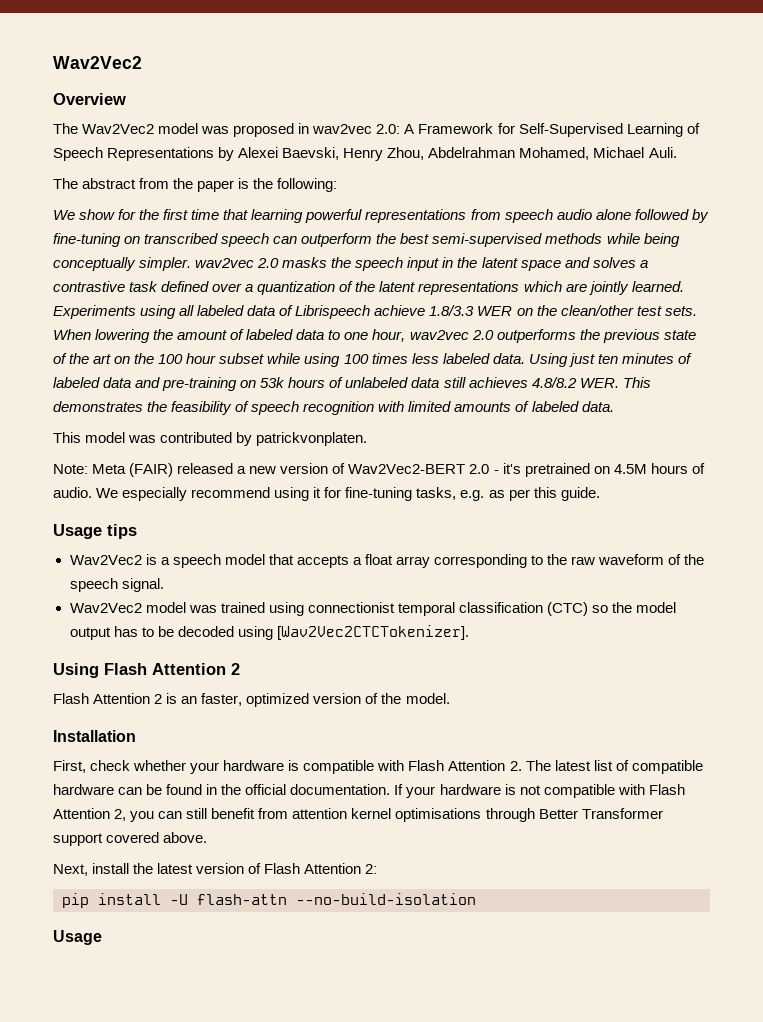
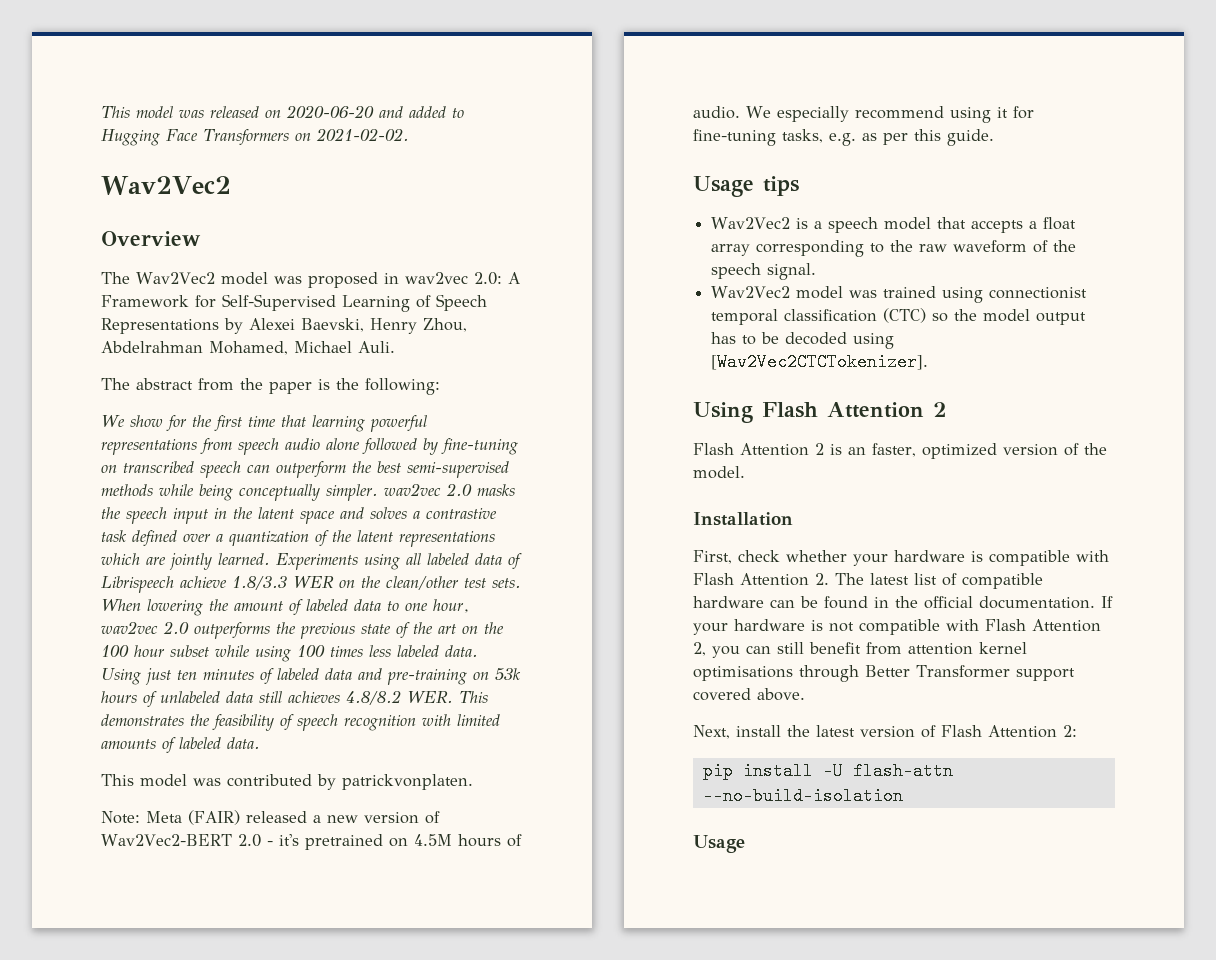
+ This model was released on 2020-06-20 and added to Hugging Face Transformers on 2021-02-02.

